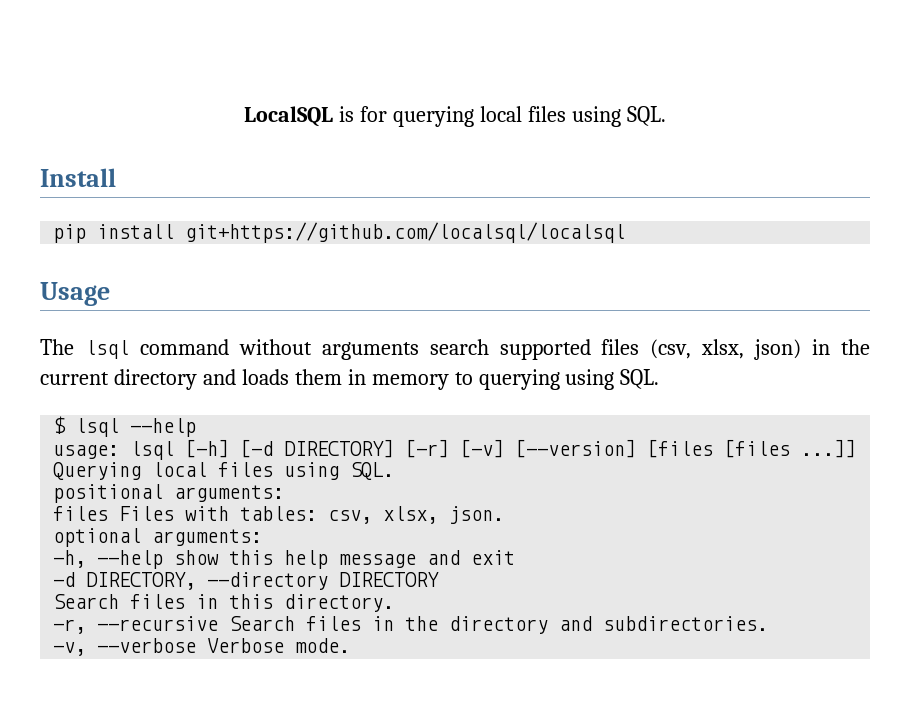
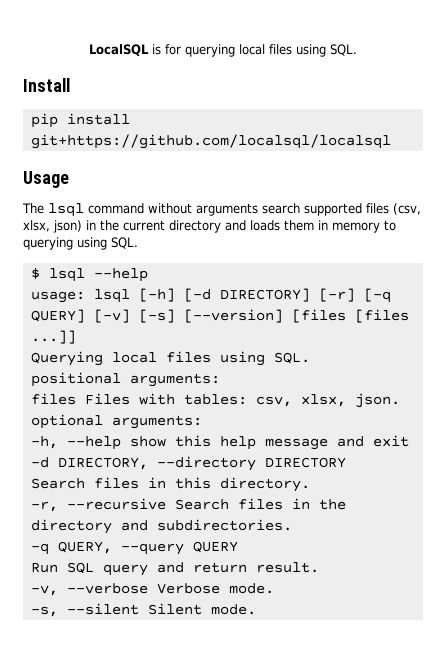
- usage: lsql [-h] [-d DIRECTORY] [-r] [-v] [--version] [files [files ...]]
+ usage: lsql [-h] [-d DIRECTORY] [-r] [-q QUERY] [-v] [-s] [--version] [files [files ...]]
+ -q QUERY, --query QUERY
+ Run SQL query and return result.
+ -s, --silent Silent mode.

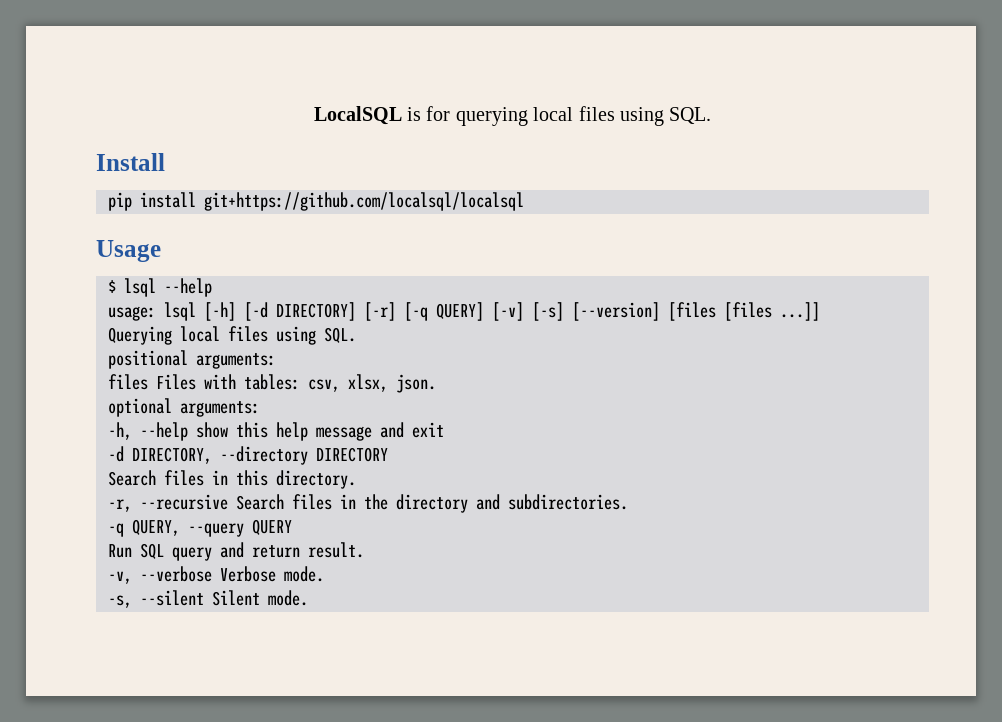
- The lsql command without arguments search supported files (csv, xlsx, json) in the current directory and loads them in memory to querying using SQL.

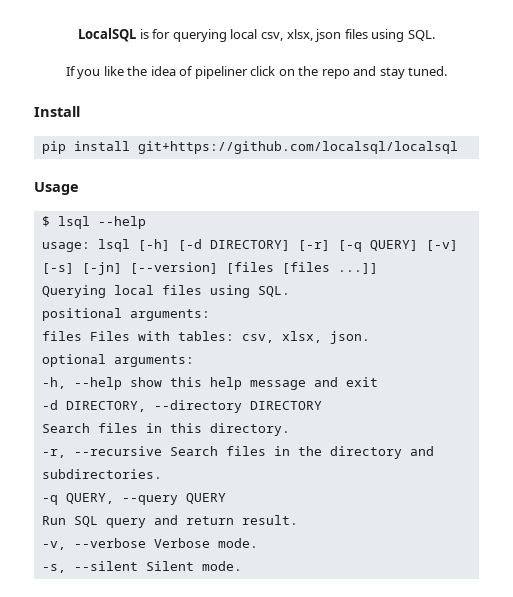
- LocalSQL is for querying local files using SQL.
+ LocalSQL is for querying local csv, xlsx, json files using SQL.
+ If you like the idea of pipeliner click on the repo and stay tuned.
- usage: lsql [-h] [-d DIRECTORY] [-r] [-q QUERY] [-v] [-s] [--version] [files [files ...]]
+ usage: lsql [-h] [-d DIRECTORY] [-r] [-q QUERY] [-v] [-s] [-jn] [--version] [files [files ...]]

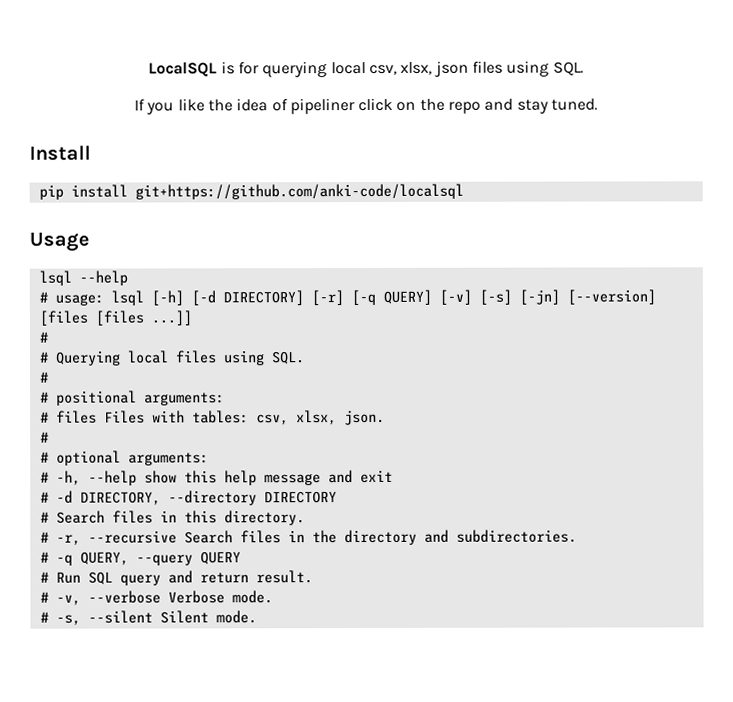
- pip install git+https://github.com/localsql/localsql
+ pip install git+https://github.com/anki-code/localsql
- $ lsql --help
+ lsql --help
- usage: lsql [-h] [-d DIRECTORY] [-r] [-q QUERY] [-v] [-s] [-jn] [--version] [files [files ...]]
- Querying local files using SQL.
- positional arguments:
+ # usage: lsql [-h] [-d DIRECTORY] [-r] [-q QUERY] [-v] [-s] [-jn] [--version] [files [files ...]]
+ #
+ # Querying local files using SQL.
+ #
+ # positional arguments:
- files Files with tables: csv, xlsx, json.
- optional arguments:
+ # files Files with tables: csv, xlsx, json.
+ #
+ # optional arguments:
- -h, --help show this help message and exit
+ # -h, --help show this help message and exit
- -d DIRECTORY, --directory DIRECTORY
+ # -d DIRECTORY, --directory DIRECTORY
- Search files in this directory.
+ # Search files in this directory.
- -r, --recursive Search files in the directory and subdirectories.
+ # -r, --recursive Search files in the directory and subdirectories.
- -q QUERY, --query QUERY
+ # -q QUERY, --query QUERY
- Run SQL query and return result.
+ # Run SQL query and return result.
- -v, --verbose Verbose mode.
+ # -v, --verbose Verbose mode.
- -s, --silent Silent mode.
+ # -s, --silent Silent mode.

